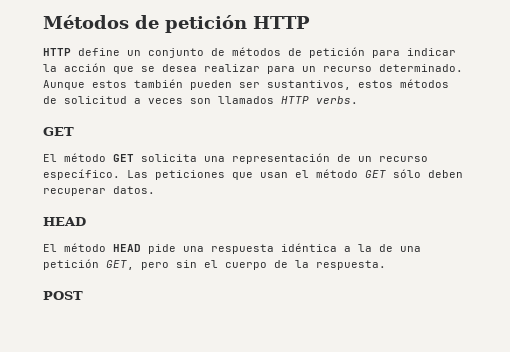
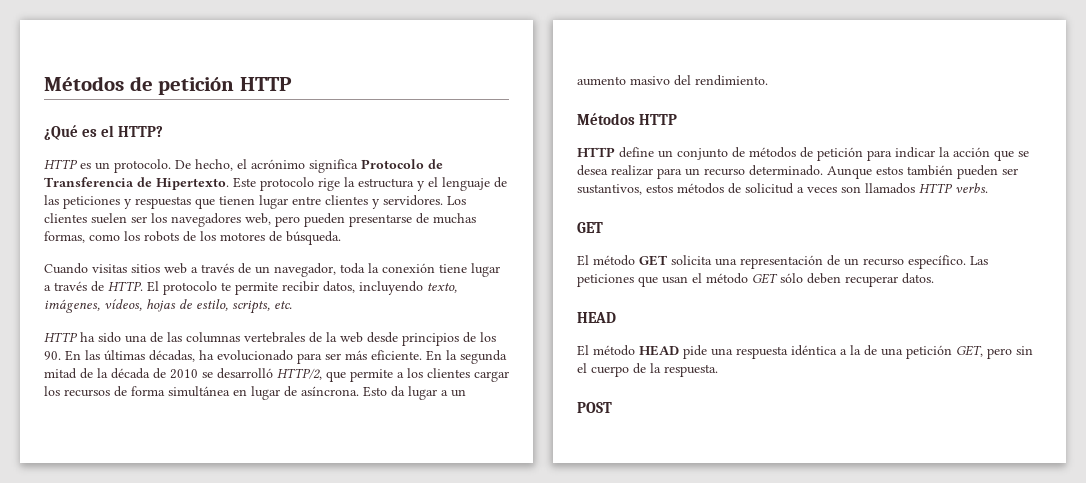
+ ¿Qué es el HTTP?
+ HTTP es un protocolo. De hecho, el acrónimo significa Protocolo de Transferencia de Hipertexto. Este protocolo rige la estructura y el lenguaje de las peticiones y respuestas que tienen lugar entre clientes y servidores. Los clientes suelen ser los navegadores web, pero pueden presentarse de muchas formas, como los robots de los motores de búsqueda.
+ Cuando visitas sitios web a través de un navegador, toda la conexión tiene lugar a través de HTTP. El protocolo te permite recibir datos, incluyendo texto, imágenes, vídeos, hojas de estilo, scripts, etc.
+ HTTP ha sido una de las columnas vertebrales de la web desde principios de los 90. En las últimas décadas, ha evolucionado para ser más eficiente. En la segunda mitad de la década de 2010 se desarrolló HTTP/2, que permite a los clientes cargar los recursos de forma simultánea en lugar de asíncrona. Esto da lugar a un aumento masivo del rendimiento.
+ Métodos HTTP

